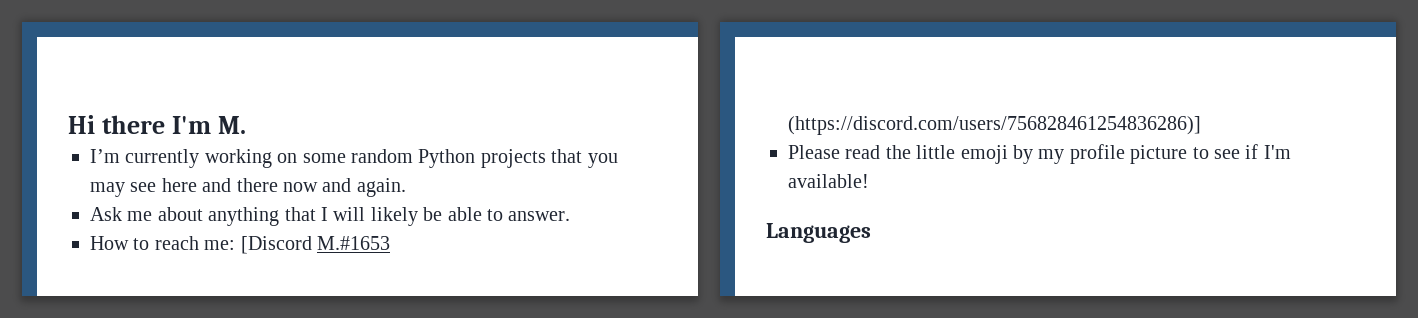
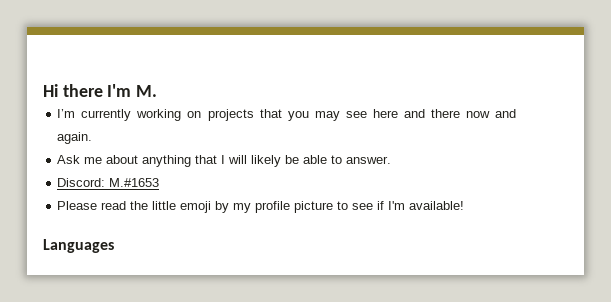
- I’m currently working on some random Python projects that you may see here and there now and again.
+ I’m currently working on projects that you may see here and there now and again.
- How to reach me: [Discord M.#1653 (https://discord.com/users/756828461254836286)]
+ Discord: M.#1653

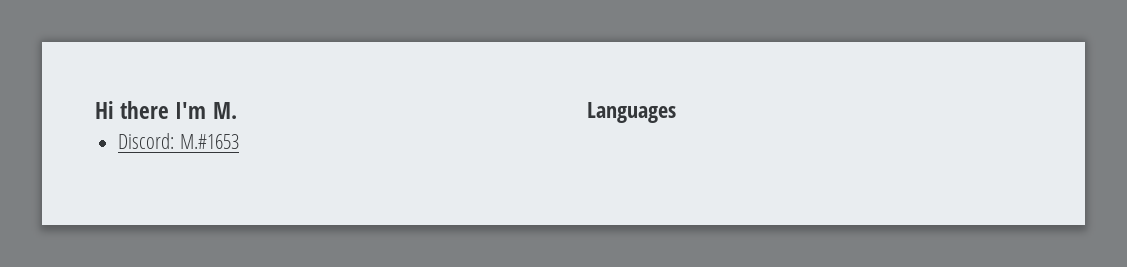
- I’m currently working on projects that you may see here and there now and again.
- Ask me about anything that I will likely be able to answer.
  Discord: M.#1653
- Please read the little emoji by my profile picture to see if I'm available!

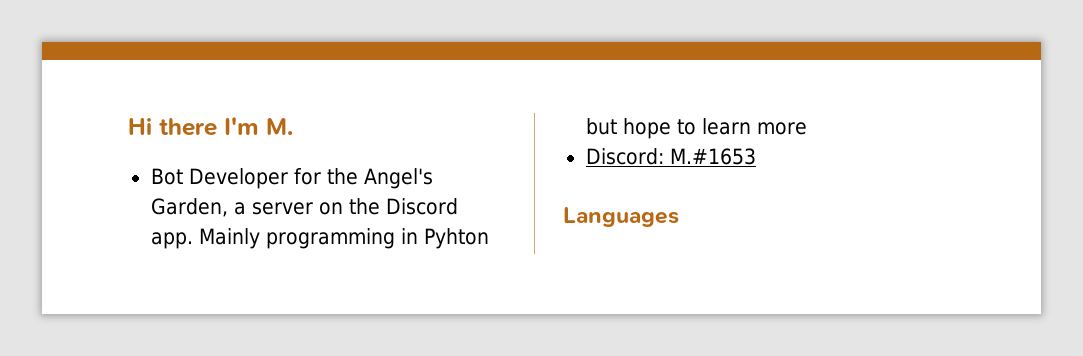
+ Bot Developer for the Angel's Garden, a server on the Discord app. Mainly programming in Pyhton but hope to learn more

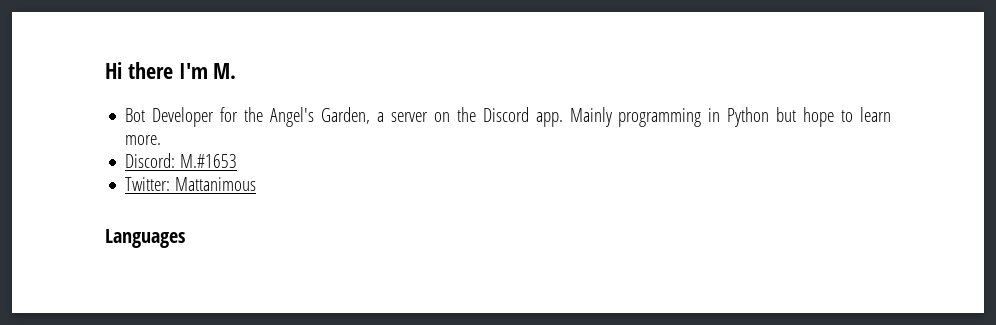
- Mainly programming in Pyhton but hope to learn more
+ Mainly programming in Python but hope to learn more.
+ Twitter: Mattanimous

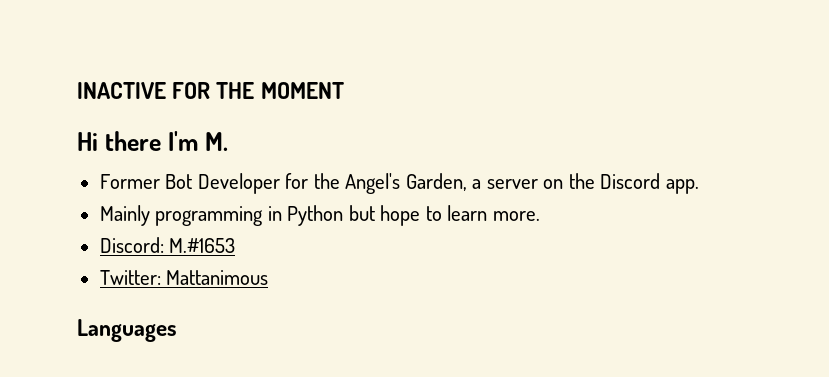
+ INACTIVE FOR THE MOMENT
- Bot Developer for the Angel's Garden, a server on the Discord app. Mainly programming in Python but hope to learn more.
+ Former Bot Developer for the Angel's Garden, a server on the Discord app.
+ Mainly programming in Python but hope to learn more.

